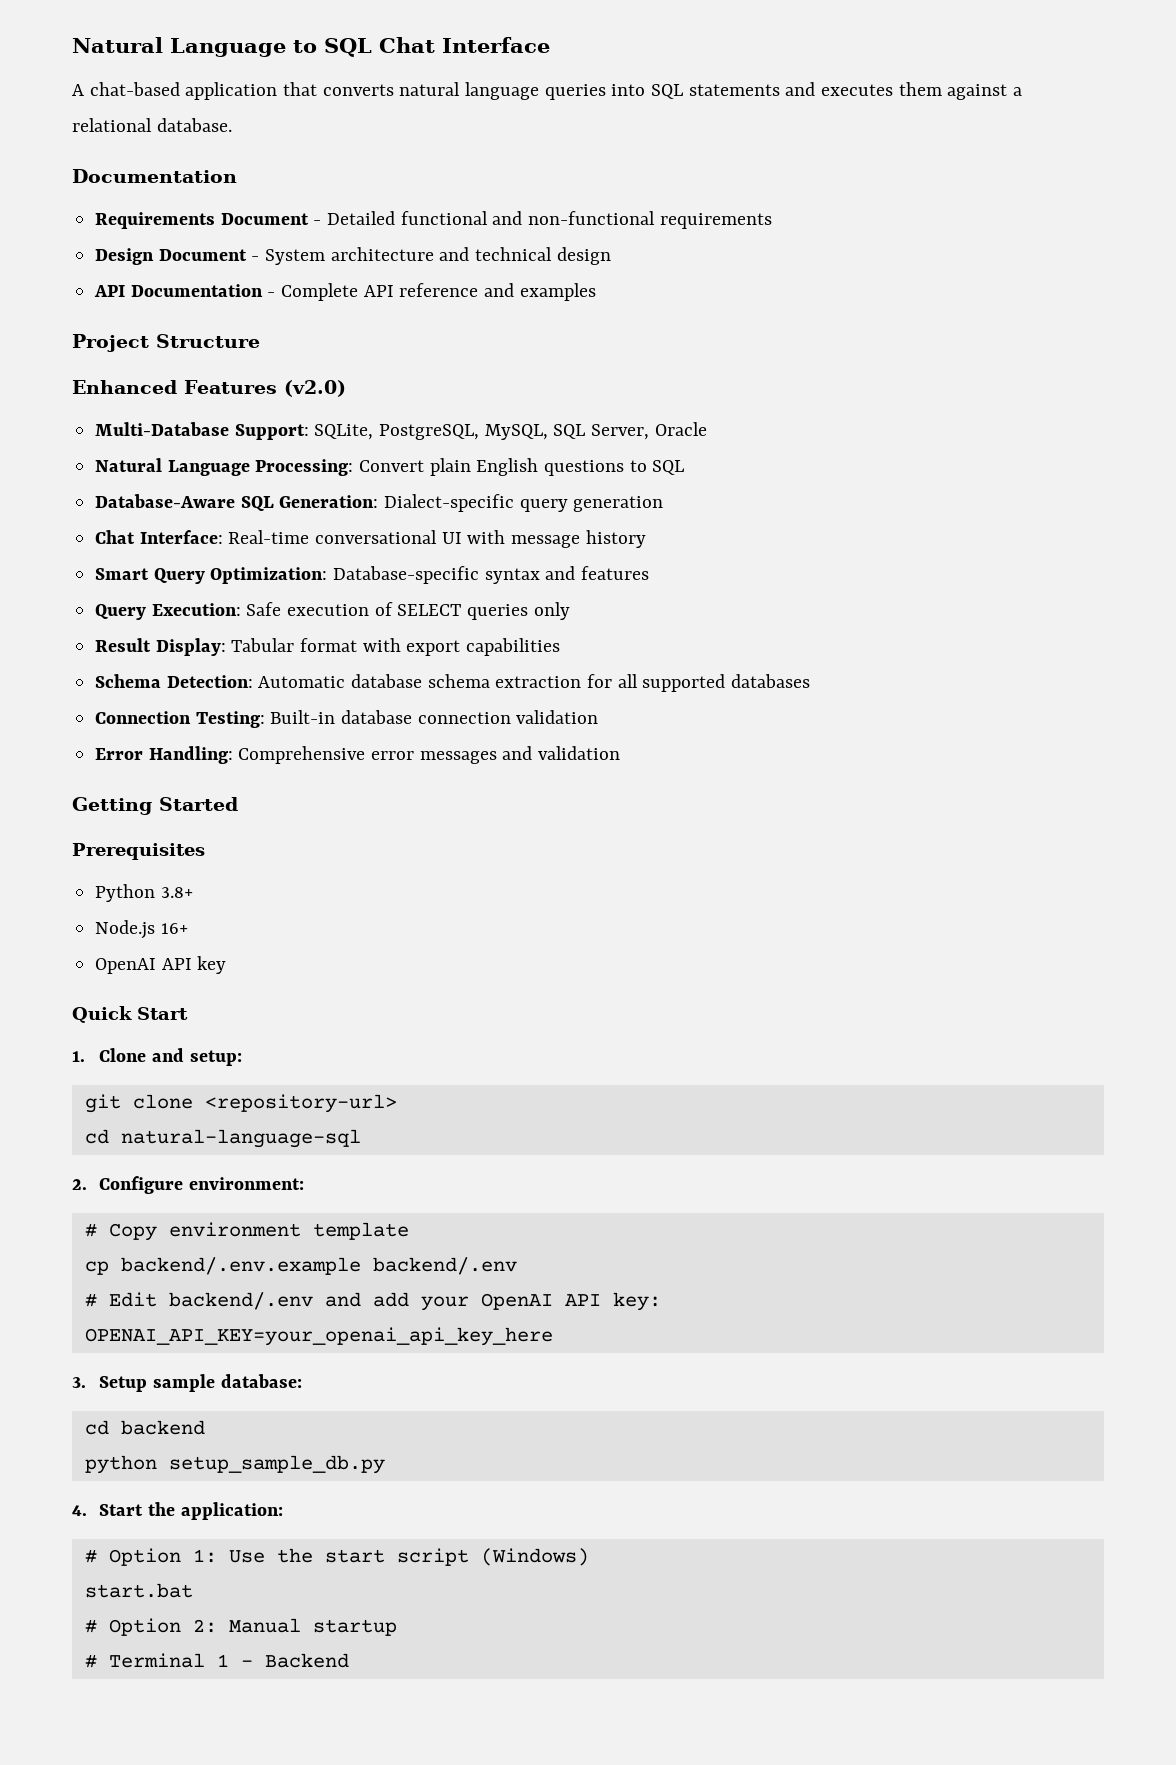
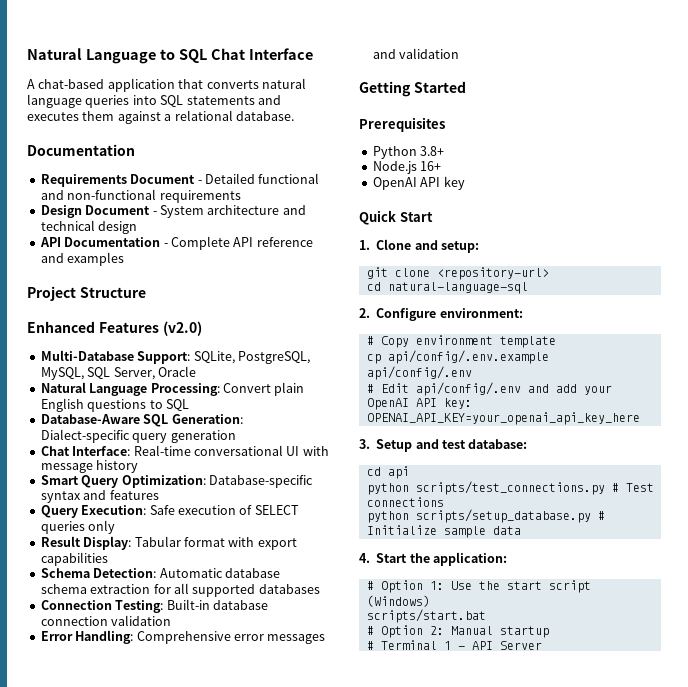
- cp backend/.env.example backend/.env
+ cp api/config/.env.example api/config/.env
- # Edit backend/.env and add your OpenAI API key:
+ # Edit api/config/.env and add your OpenAI API key:
- 3. Setup sample database:
+ 3. Setup and test database:
- cd backend
- python setup_sample_db.py
+ cd api
+ python scripts/test_connections.py # Test connections
+ python scripts/setup_database.py # Initialize sample data
- start.bat
+ scripts/start.bat
- # Terminal 1 - Backend
+ # Terminal 1 - API Server

